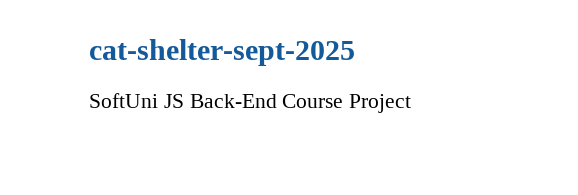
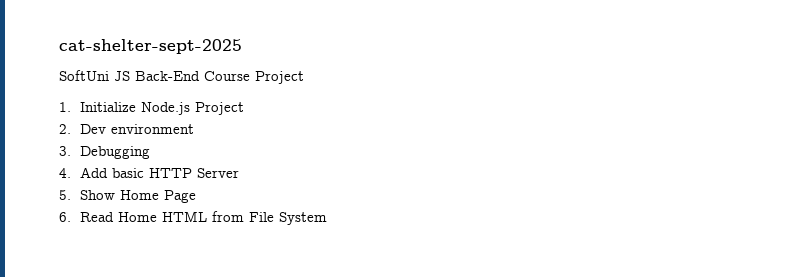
+ 1. Initialize Node.js Project
+ 2. Dev environment
+ 3. Debugging
+ 4. Add basic HTTP Server
+ 5. Show Home Page
+ 6. Read Home HTML from File System

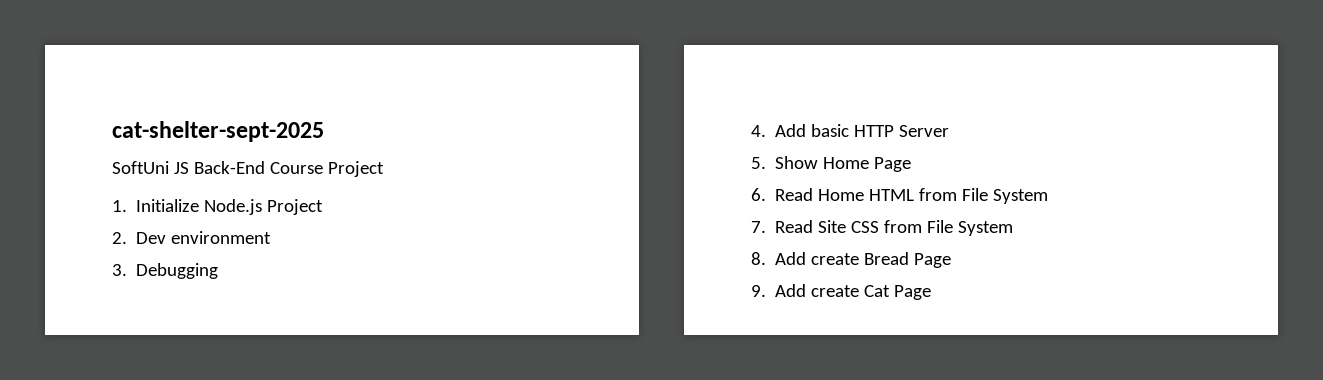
+ 7. Read Site CSS from File System
+ 8. Add create Bread Page
+ 9. Add create Cat Page

